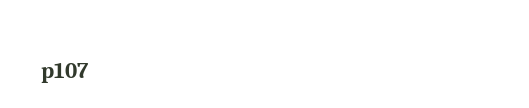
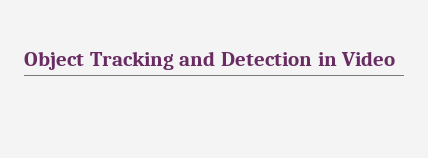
- p107
+ Object Tracking and Detection in Video

